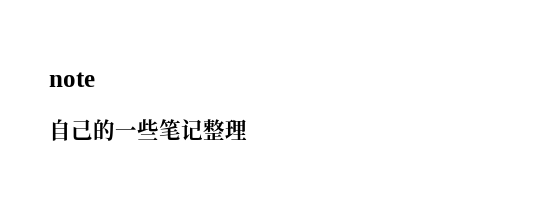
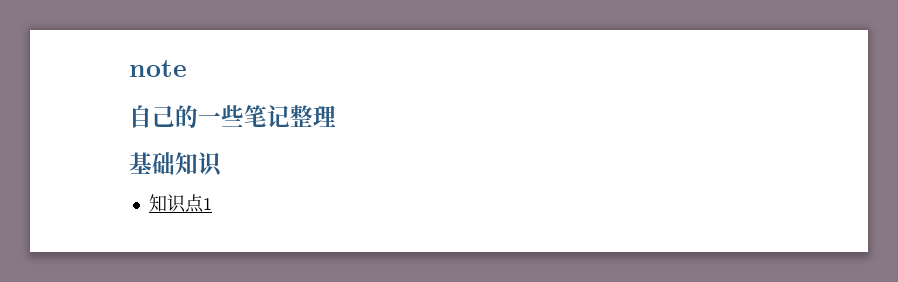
+ 基础知识
+ 知识点1

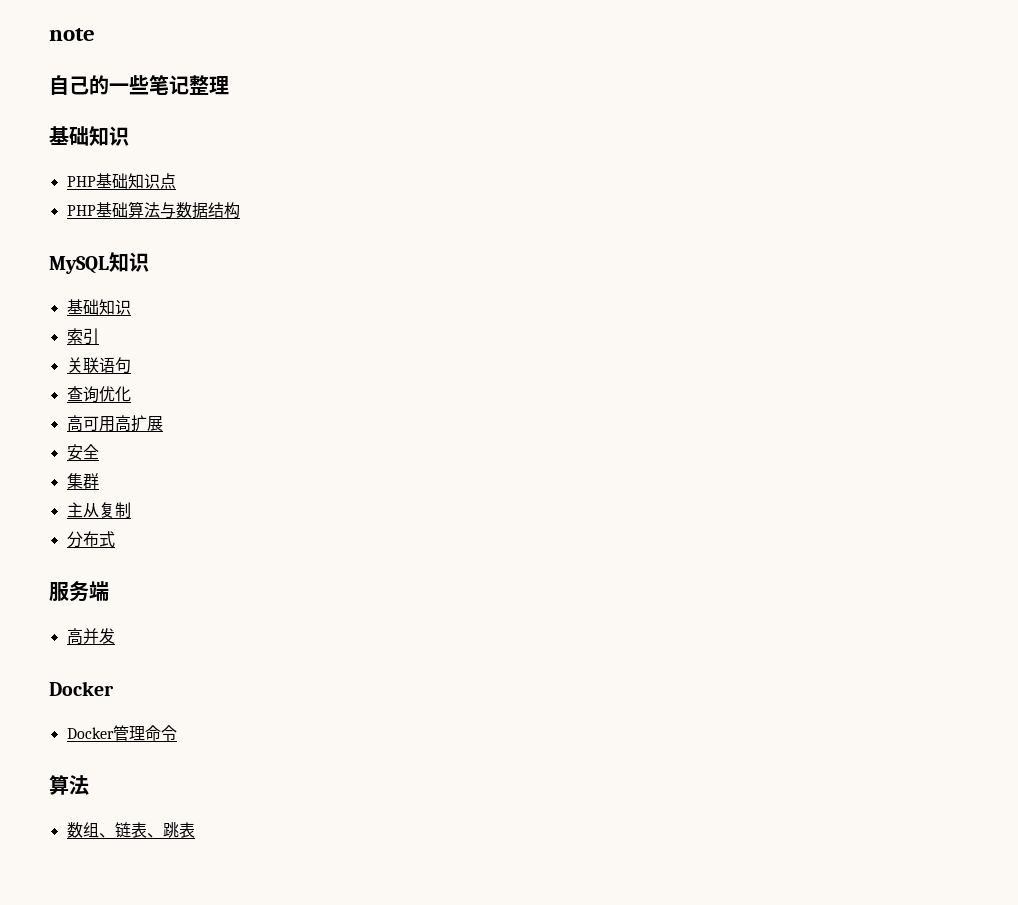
- 知识点1
+ PHP基础知识点
+ PHP基础算法与数据结构
+ MySQL知识
+ 基础知识
+ 索引
+ 关联语句
+ 查询优化
+ 高可用高扩展
+ 安全
+ 集群
+ 主从复制
+ 分布式
+ 服务端
+ 高并发
+ Docker
+ Docker管理命令
+ 算法
+ 数组、链表、跳表

